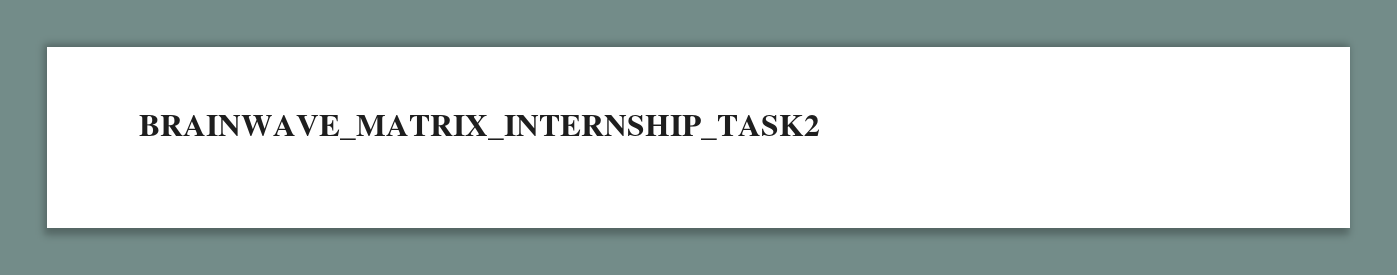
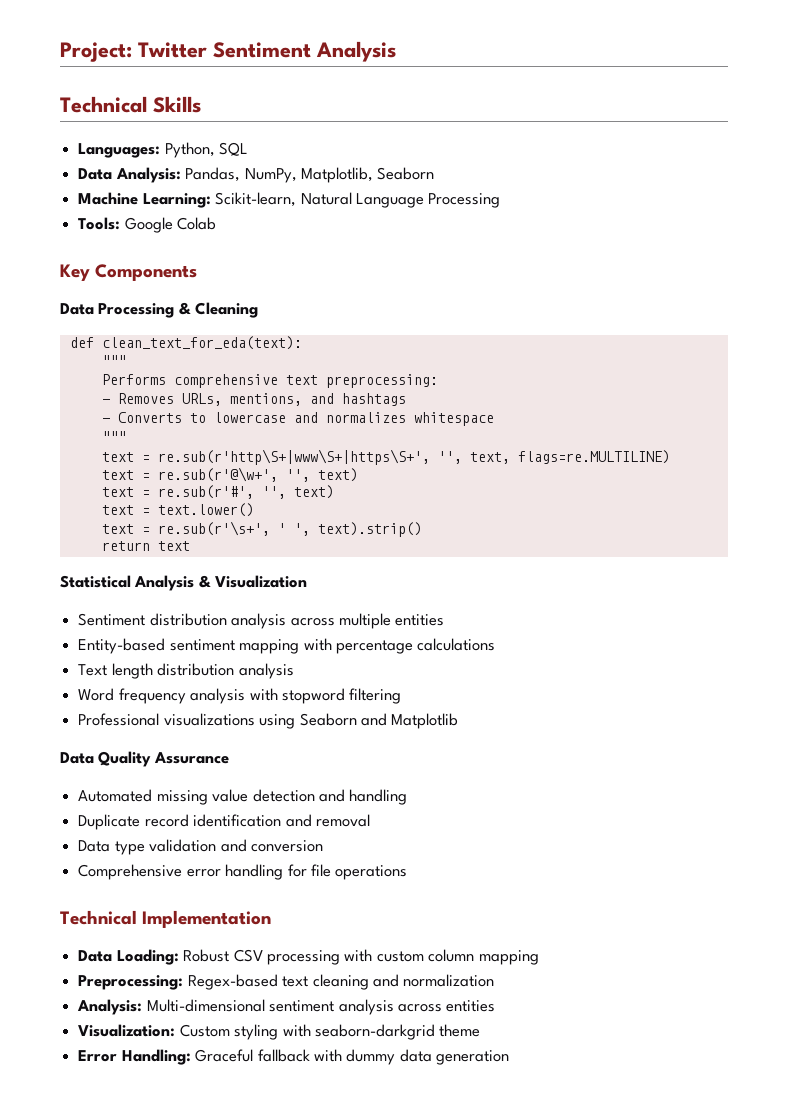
- BRAINWAVE_MATRIX_INTERNSHIP_TASK2
+ Project: Twitter Sentiment Analysis
+ Technical Skills
+ Languages: Python, SQL
+ Data Analysis: Pandas, NumPy, Matplotlib, Seaborn
+ Machine Learning: Scikit-learn, Natural Language Processing
+ Tools: Google Colab
+ Key Components
+ Data Processing & Cleaning
+ def clean_text_for_eda(text):
+ """
+ Performs comprehensive text preprocessing:
+ - Removes URLs, mentions, and hashtags
+ - Converts to lowercase and normalizes whitespace
+ """
+ text = re.sub(r'http\S+|www\S+|https\S+', '', text, flags=re.MULTILINE)
+ text = re.sub(r'@\w+', '', text)
+ text = re.sub(r'#', '', text)
+ text = text.lower()
+ text = re.sub(r'\s+', ' ', text).strip()
+ return text
+ Statistical Analysis & Visualization
+ Sentiment distribution analysis across multiple entities
+ Entity-based sentiment mapping with percentage calculations
+ Text length distribution analysis
+ Word frequency analysis with stopword filtering
+ Professional visualizations using Seaborn and Matplotlib
+ Data Quality Assurance
+ Automated missing value detection and handling
+ Duplicate record identification and removal
+ Data type validation and conversion
+ Comprehensive error handling for file operations
+ Technical Implementation
+ Data Loading: Robust CSV processing with custom column mapping
+ Preprocessing: Regex-based text cleaning and normalization
+ Analysis: Multi-dimensional sentiment analysis across entities
+ Visualization: Custom styling with seaborn-darkgrid theme
+ Error Handling: Graceful fallback with dummy data generation

